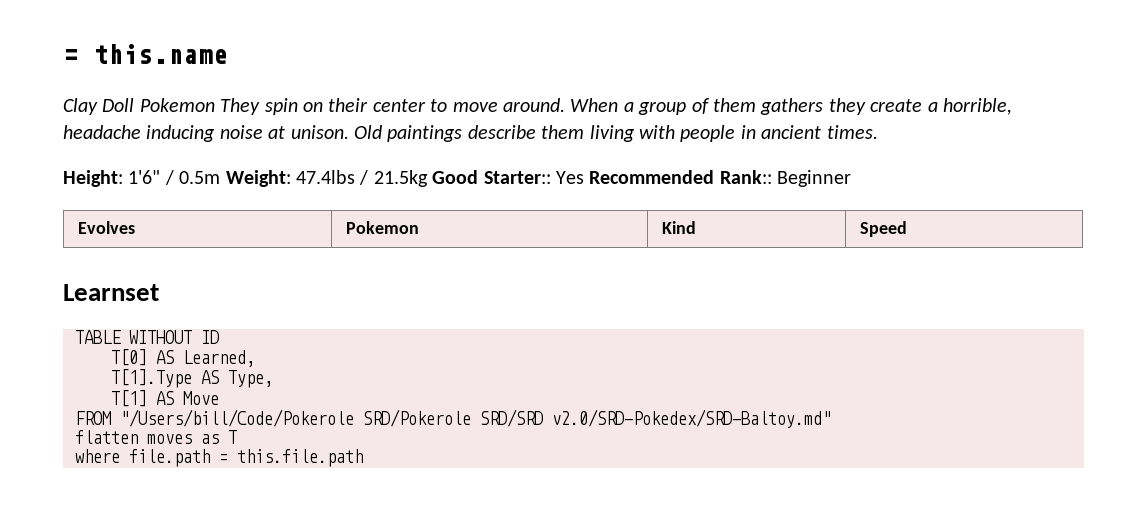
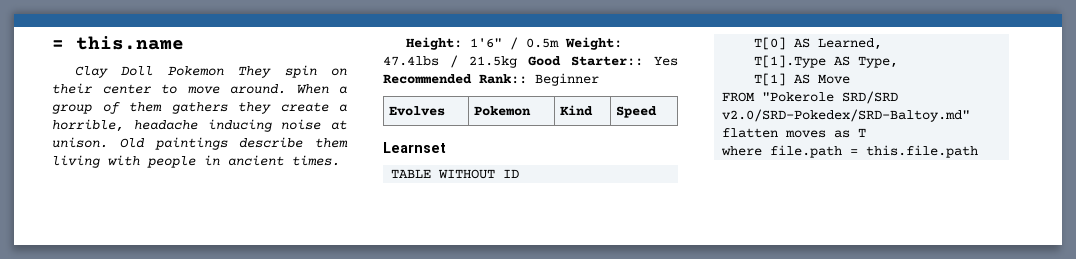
- FROM "/Users/bill/Code/Pokerole SRD/Pokerole SRD/SRD v2.0/SRD-Pokedex/SRD-Baltoy.md"
+ FROM "Pokerole SRD/SRD v2.0/SRD-Pokedex/SRD-Baltoy.md"

